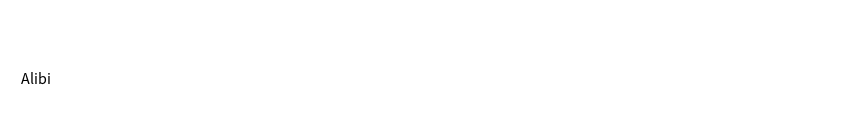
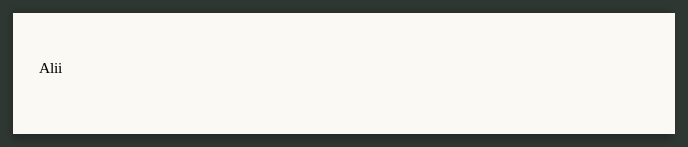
- Alibi
+ Alii

